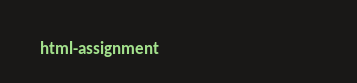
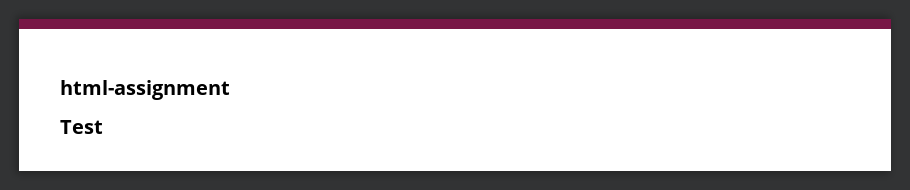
+ Test

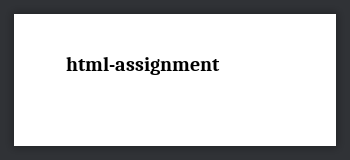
- Test

